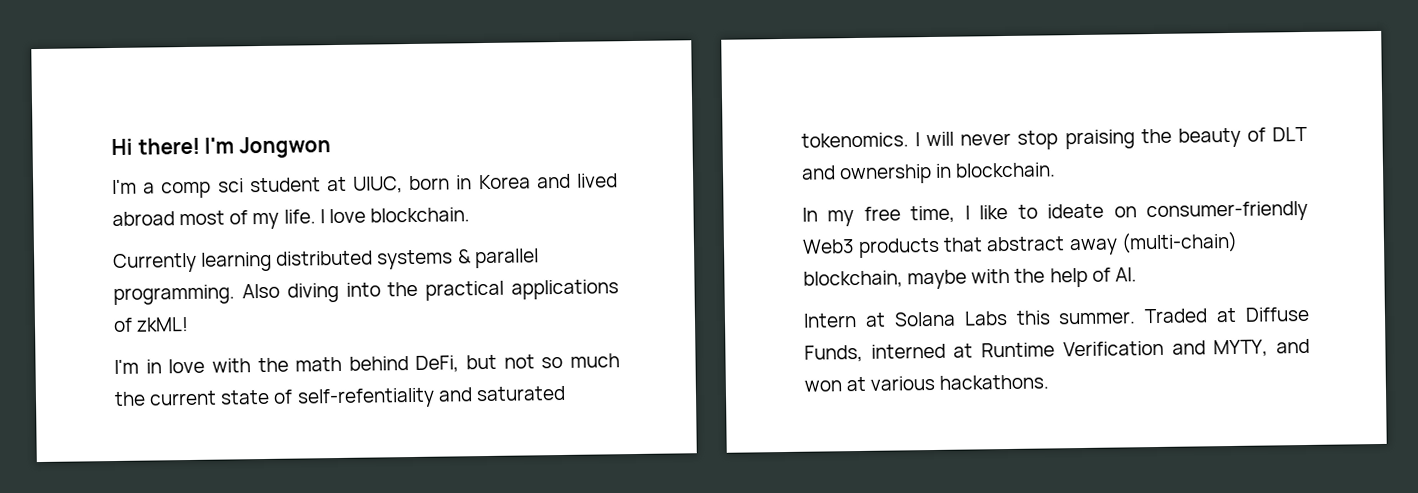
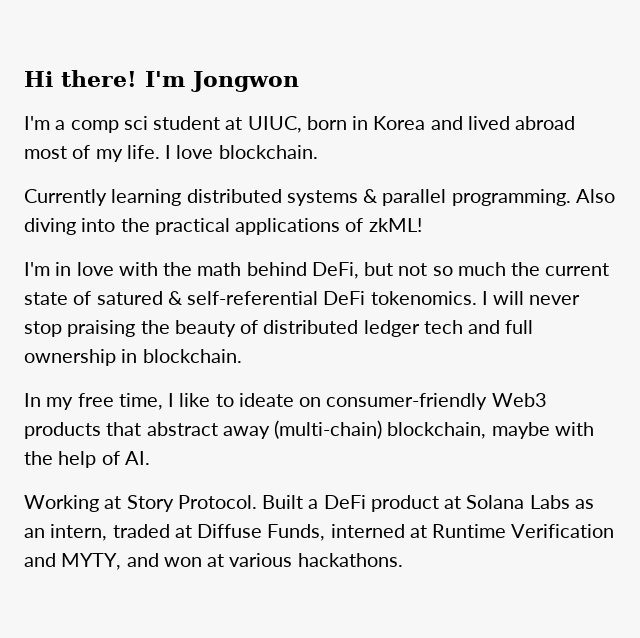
- I'm in love with the math behind DeFi, but not so much the current state of self-refentiality and saturated tokenomics.
+ I'm in love with the math behind DeFi, but not so much the current state of satured & self-referential DeFi tokenomics.
- I will never stop praising the beauty of DLT and ownership in blockchain.
+ I will never stop praising the beauty of distributed ledger tech and full ownership in blockchain.
- Intern at Solana Labs this summer. Traded at Diffuse Funds, interned at Runtime Verification and MYTY, and won at various hackathons.
+ Working at Story Protocol. Built a DeFi product at Solana Labs as an intern, traded at Diffuse Funds, interned at Runtime Verification and MYTY, and won at various hackathons.

